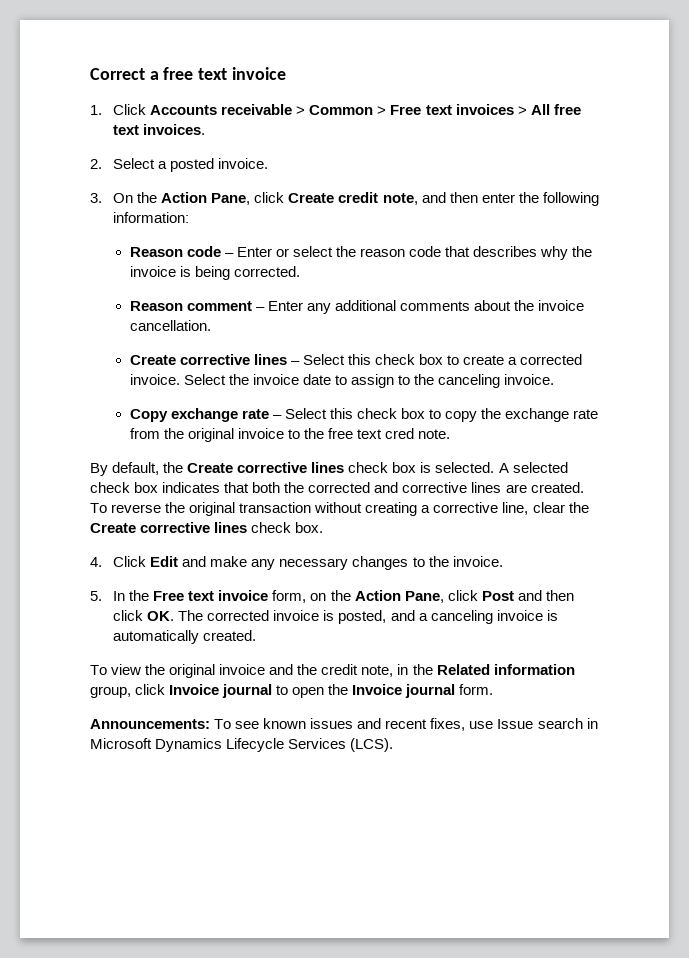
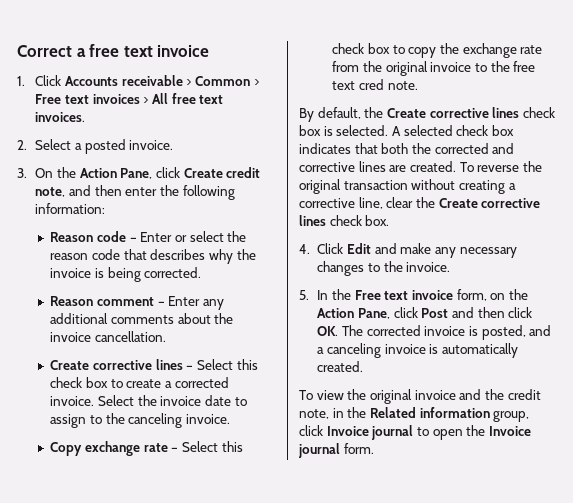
- Announcements: To see known issues and recent fixes, use Issue search in Microsoft Dynamics Lifecycle Services (LCS).

